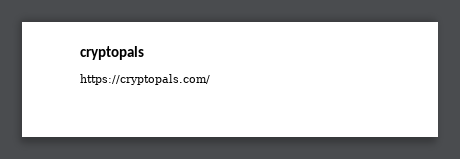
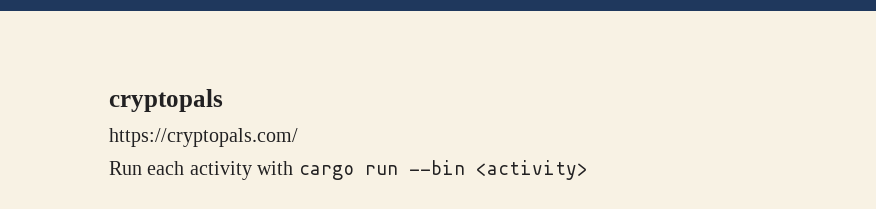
+ Run each activity with cargo run --bin <activity>

